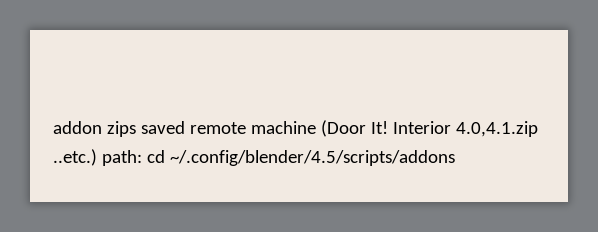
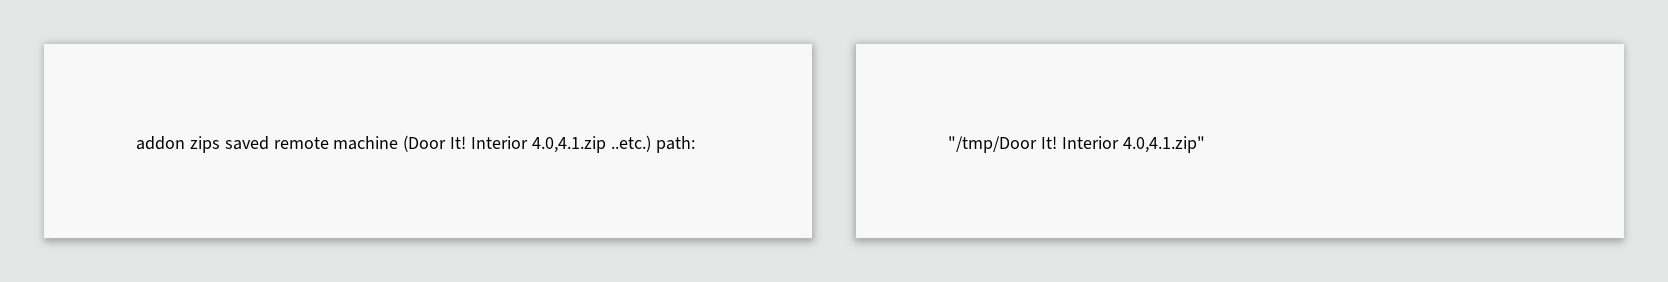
- Interior 4.0,4.1.zip ..etc.) path: cd ~/.config/blender/4.5/scripts/addons
+ Interior 4.0,4.1.zip ..etc.) path: "/tmp/Door It! Interior 4.0,4.1.zip"

